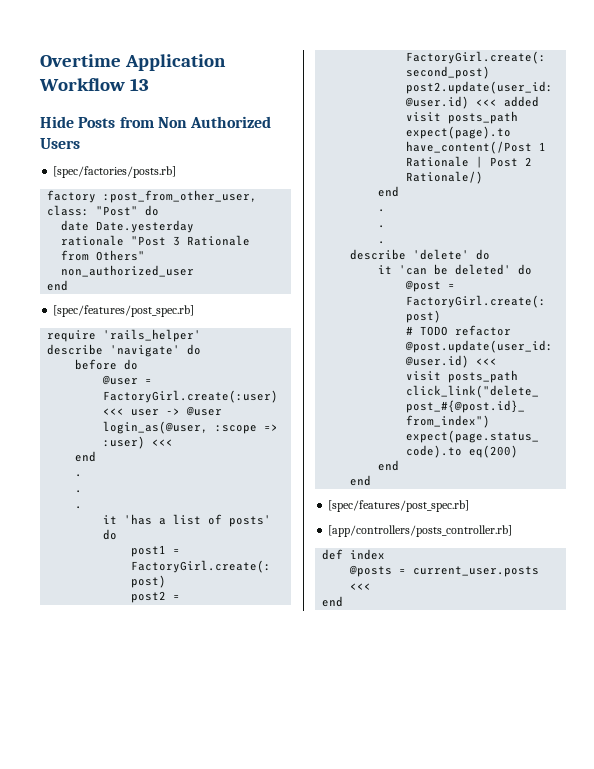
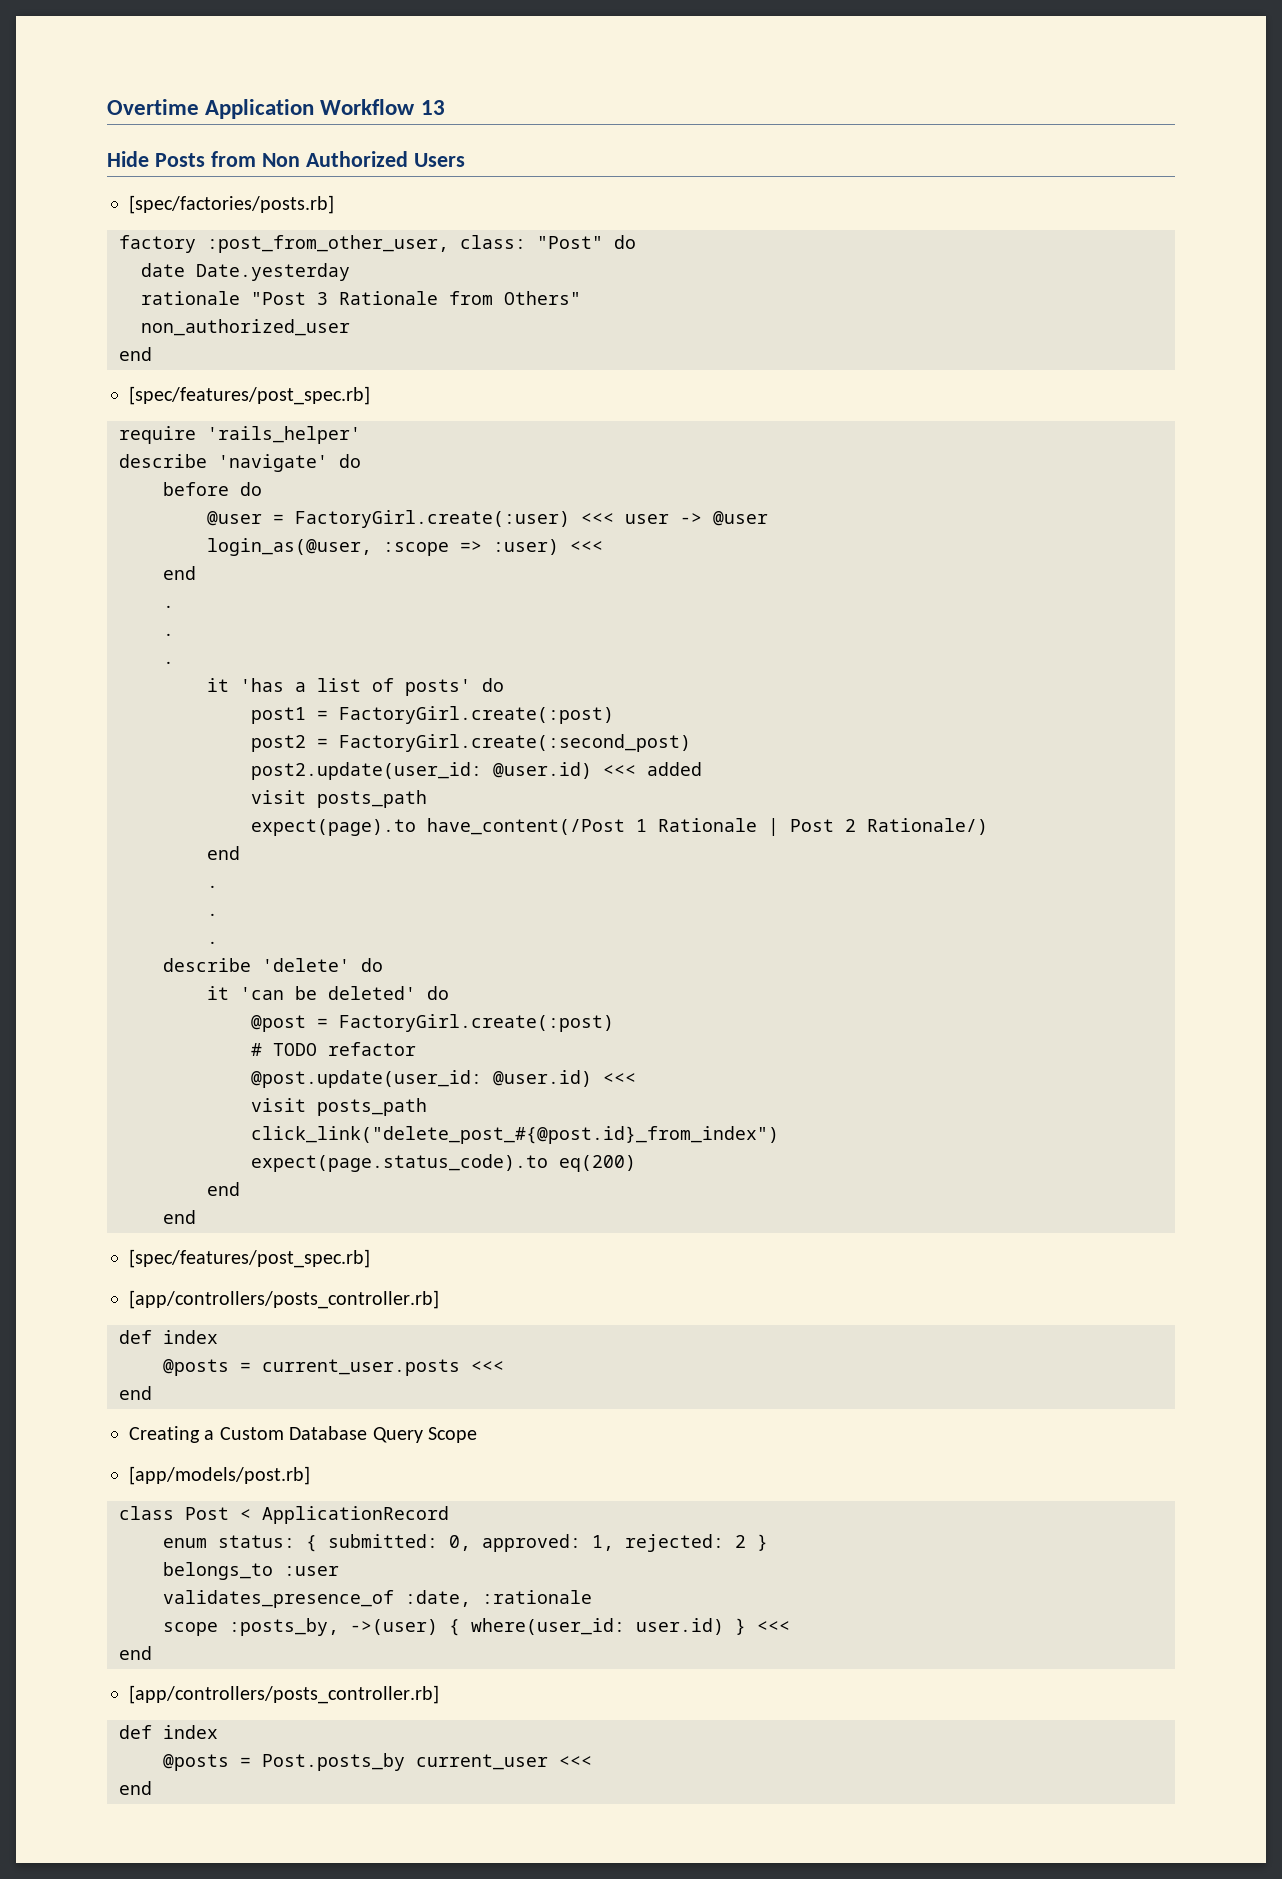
+ Creating a Custom Database Query Scope
+ [app/models/post.rb]
+ class Post < ApplicationRecord
+ enum status: { submitted: 0, approved: 1, rejected: 2 }
+ belongs_to :user
+ validates_presence_of :date, :rationale
+ scope :posts_by, ->(user) { where(user_id: user.id) } <<<
+ end
+ [app/controllers/posts_controller.rb]
+ def index
+ @posts = Post.posts_by current_user <<<
+ end

